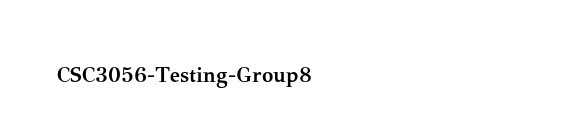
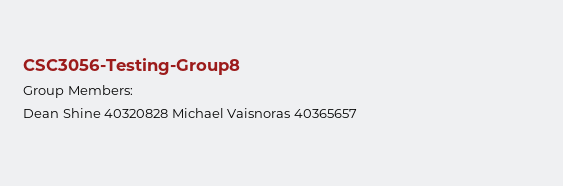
+ Group Members:
+ Dean Shine 40320828 Michael Vaisnoras 40365657

